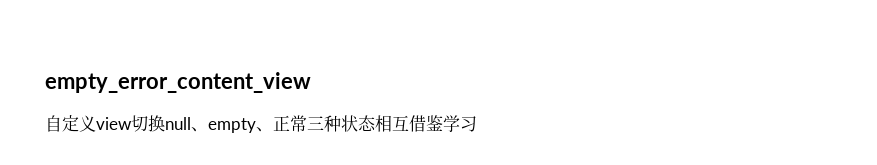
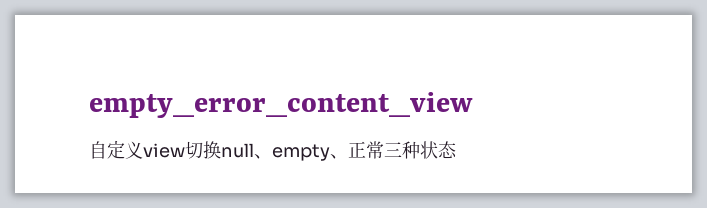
- 自定义view切换null、empty、正常三种状态相互借鉴学习
+ 自定义view切换null、empty、正常三种状态

